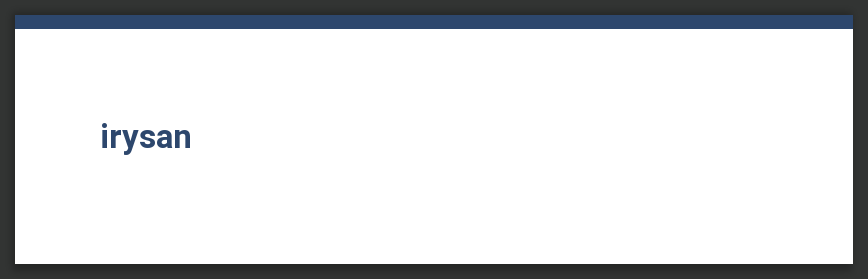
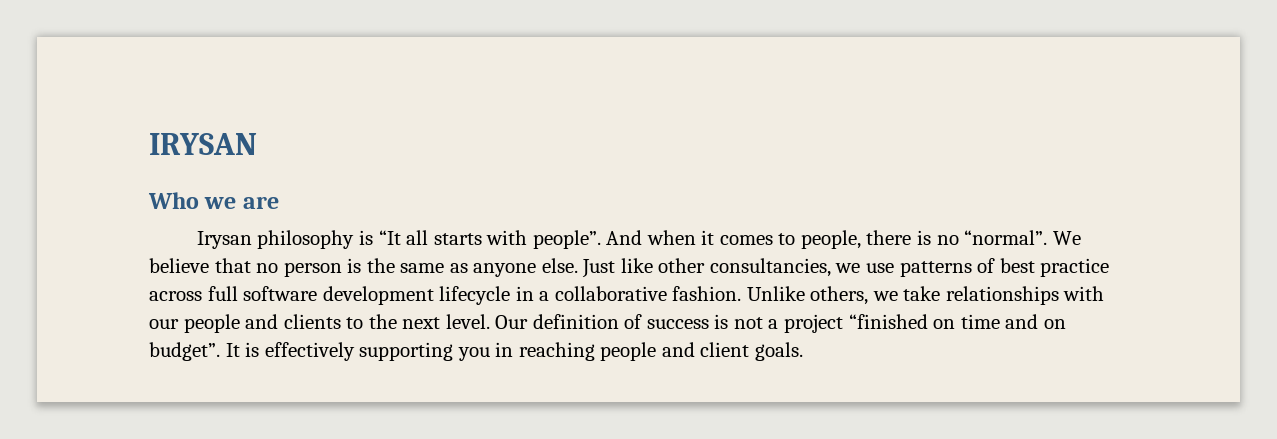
- irysan
+ IRYSAN
+ Who we are
+ Irysan philosophy is “It all starts with people”. And when it comes to people, there is no “normal”. We believe that no person is the same as anyone else. Just like other consultancies, we use patterns of best practice across full software development lifecycle in a collaborative fashion. Unlike others, we take relationships with our people and clients to the next level. Our definition of success is not a project “finished on time and on budget”. It is effectively supporting you in reaching people and client goals.

